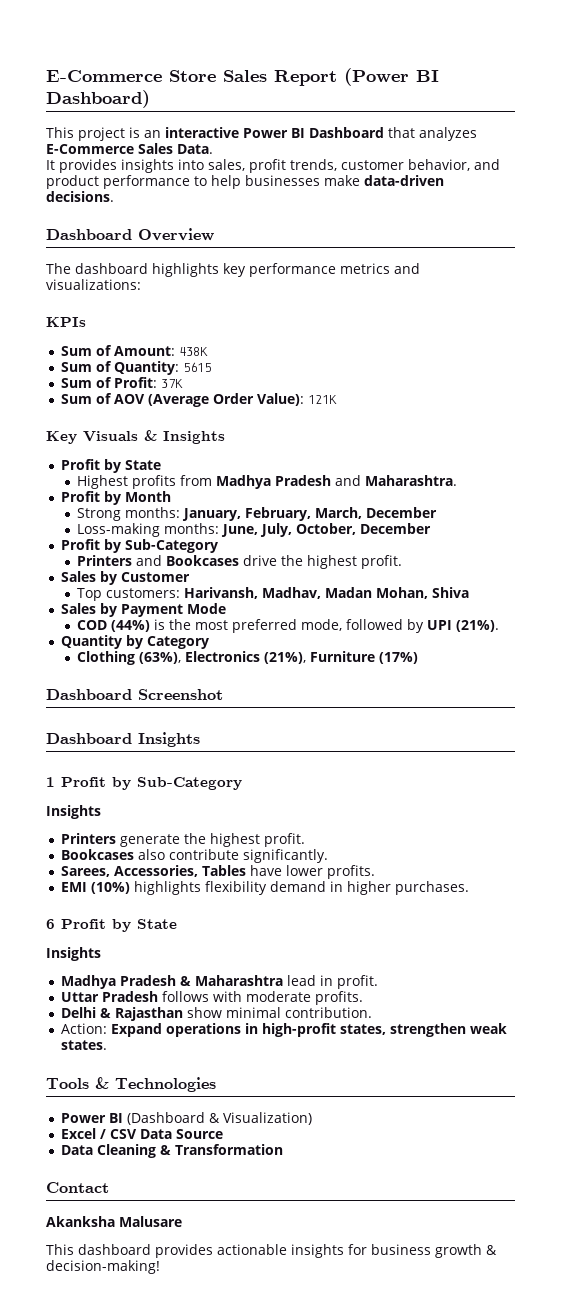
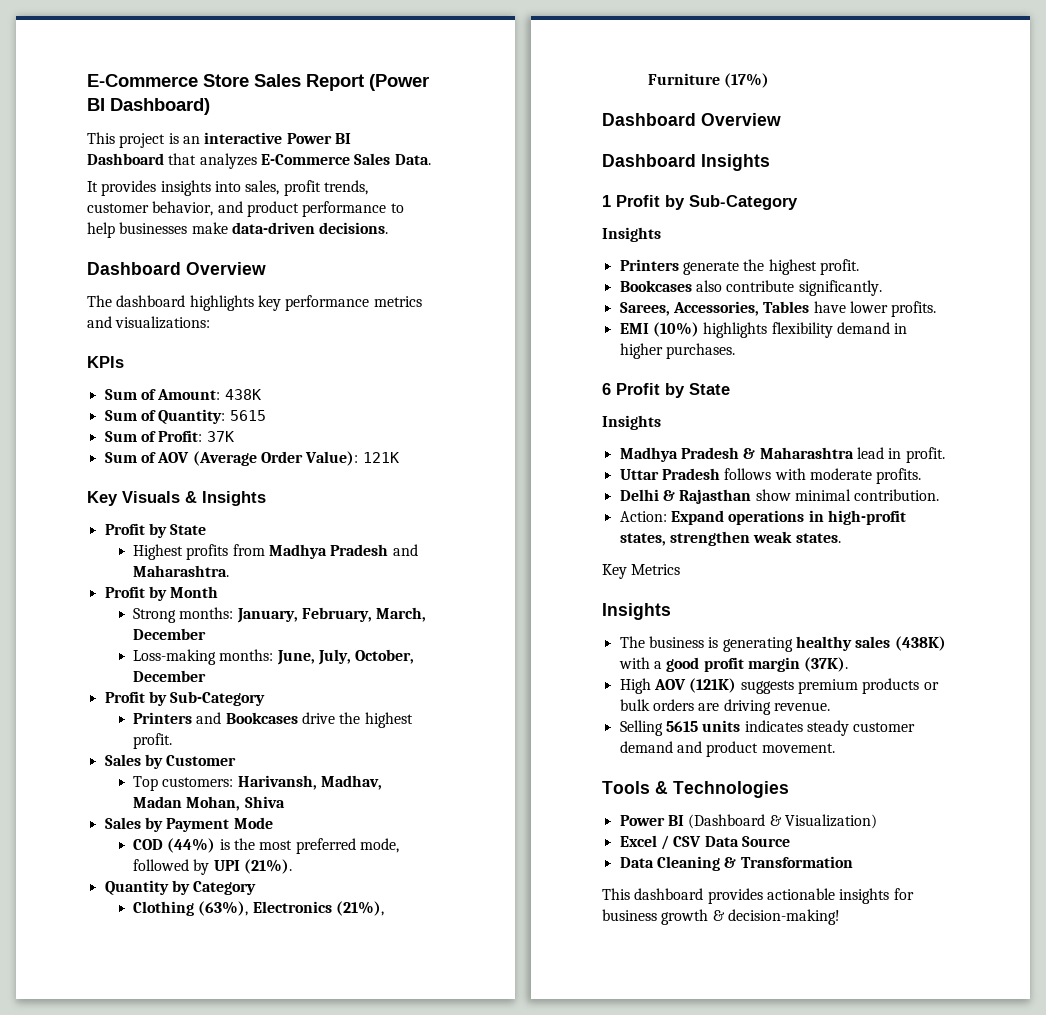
  Clothing (63%), Electronics (21%), Furniture (17%)
- Dashboard Screenshot
+ Dashboard Overview
+ Key Metrics
+ Insights
+ The business is generating healthy sales (438K) with a good profit margin (37K).
+ High AOV (121K) suggests premium products or bulk orders are driving revenue.
+ Selling 5615 units indicates steady customer demand and product movement.
- Contact
- Akanksha Malusare

